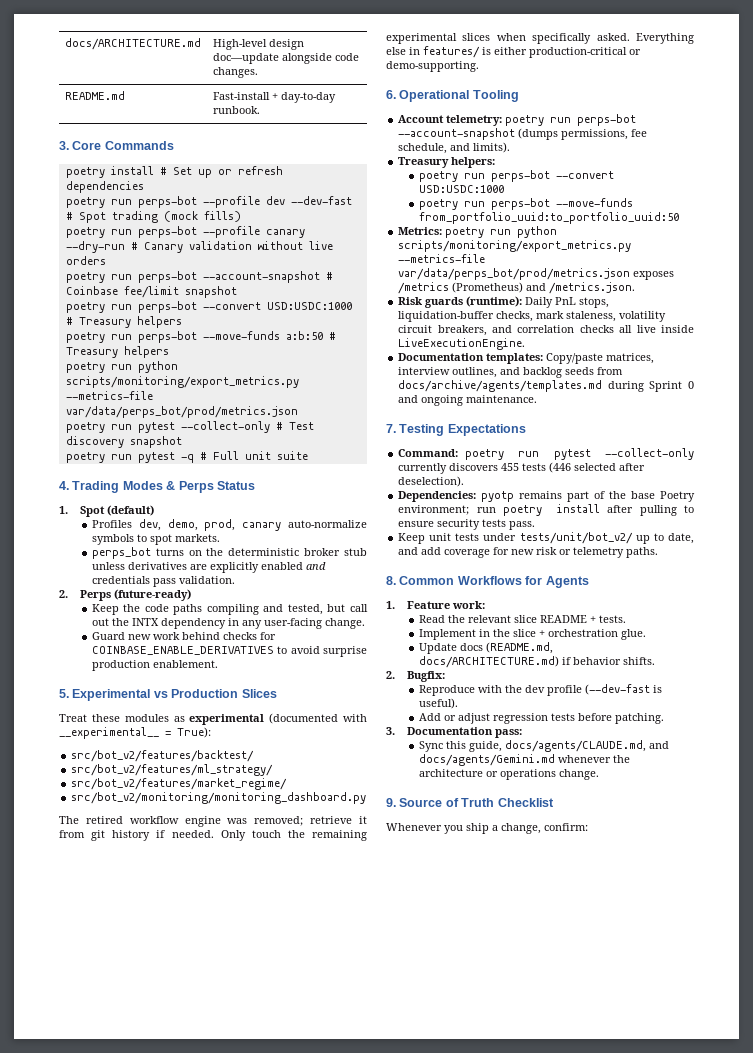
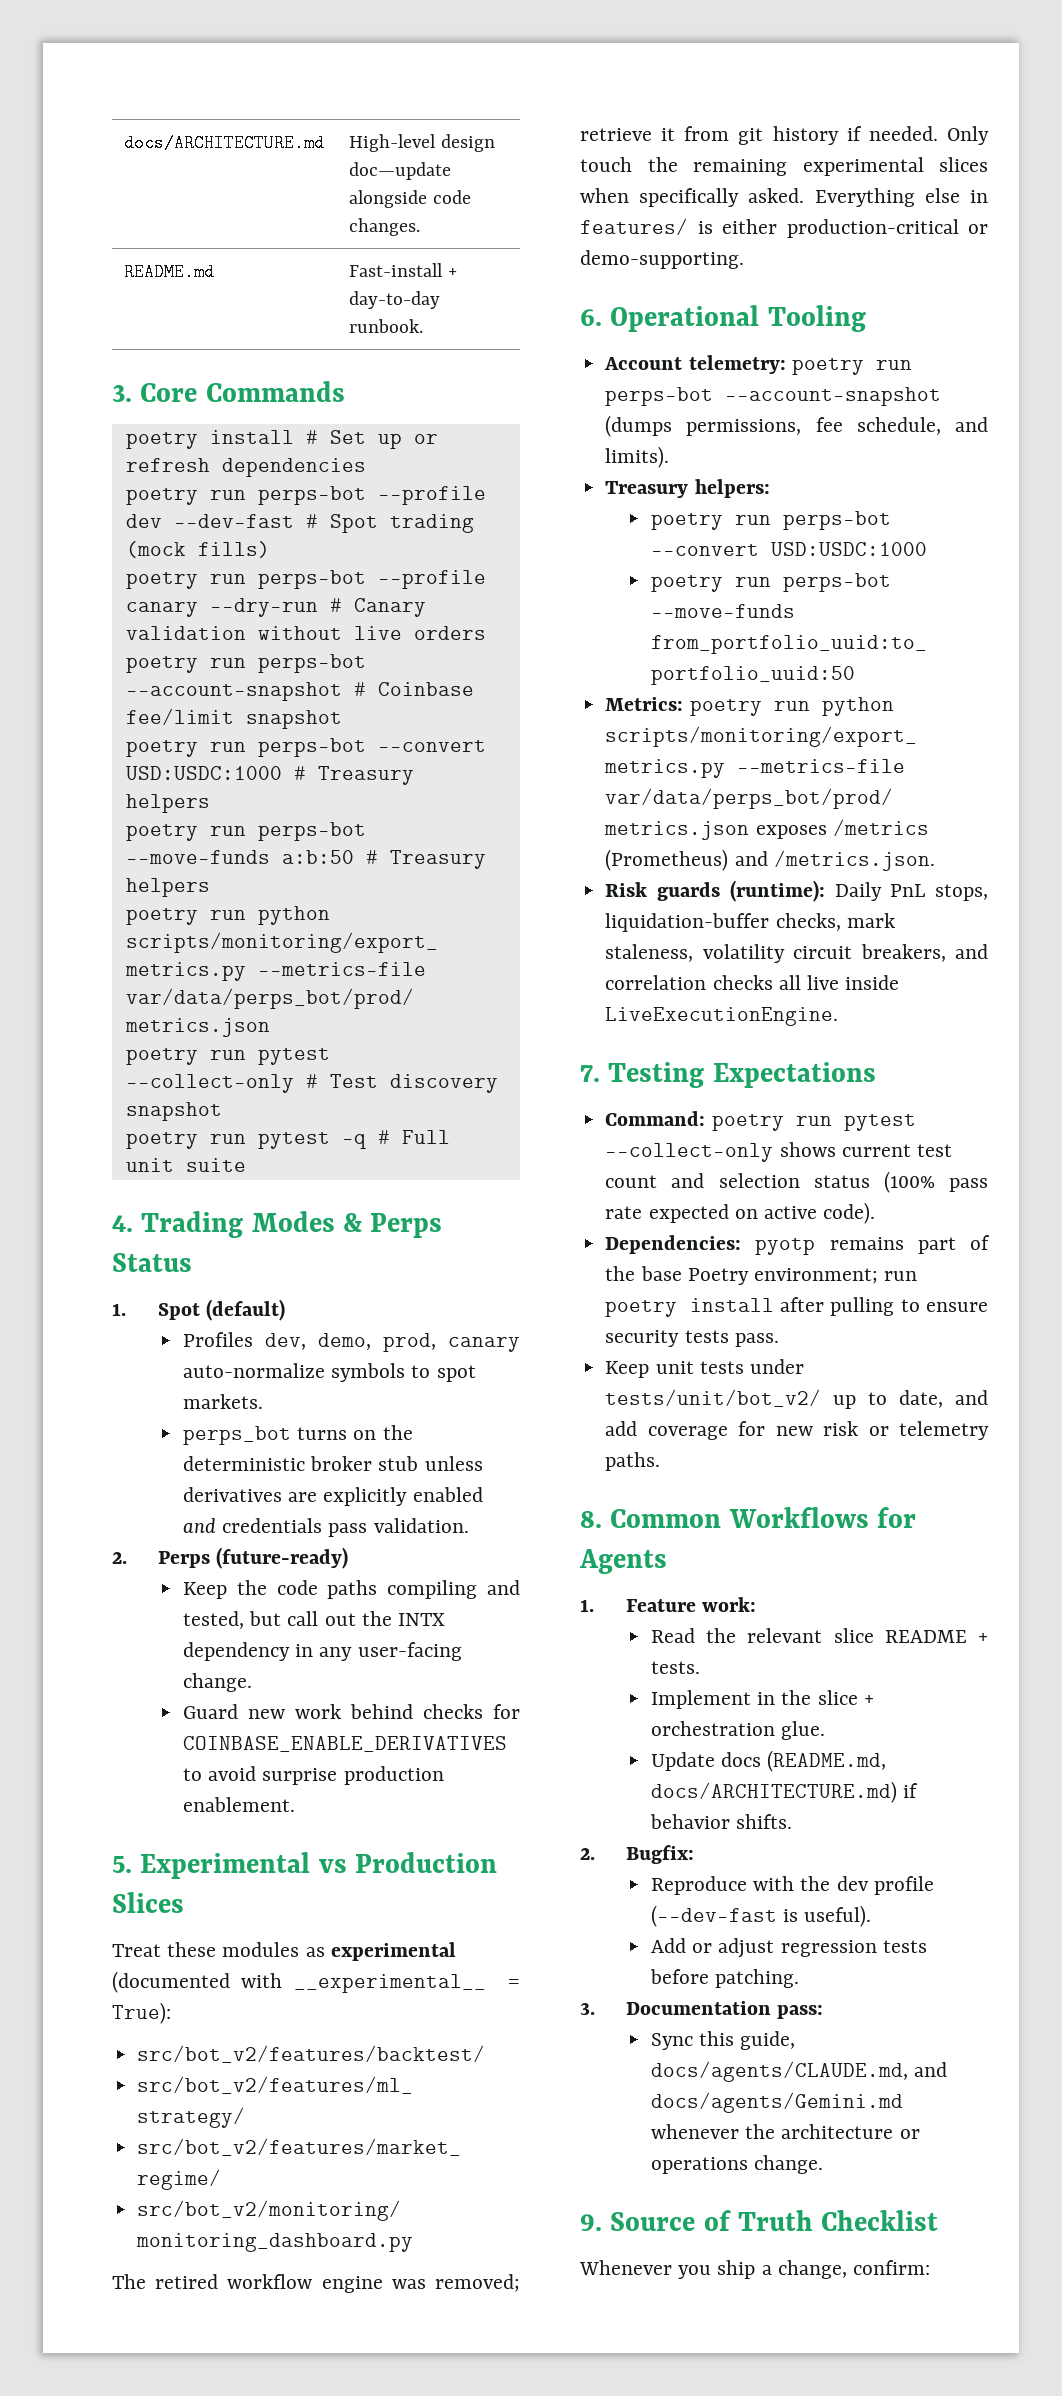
- Documentation templates: Copy/paste matrices, interview outlines, and backlog seeds from docs/archive/agents/templates.md during Sprint 0 and ongoing maintenance.
- Command: poetry run pytest --collect-only currently discovers 455 tests (446 selected after deselection).
+ Command: poetry run pytest --collect-only shows current test count and selection status (100% pass rate expected on active code).

